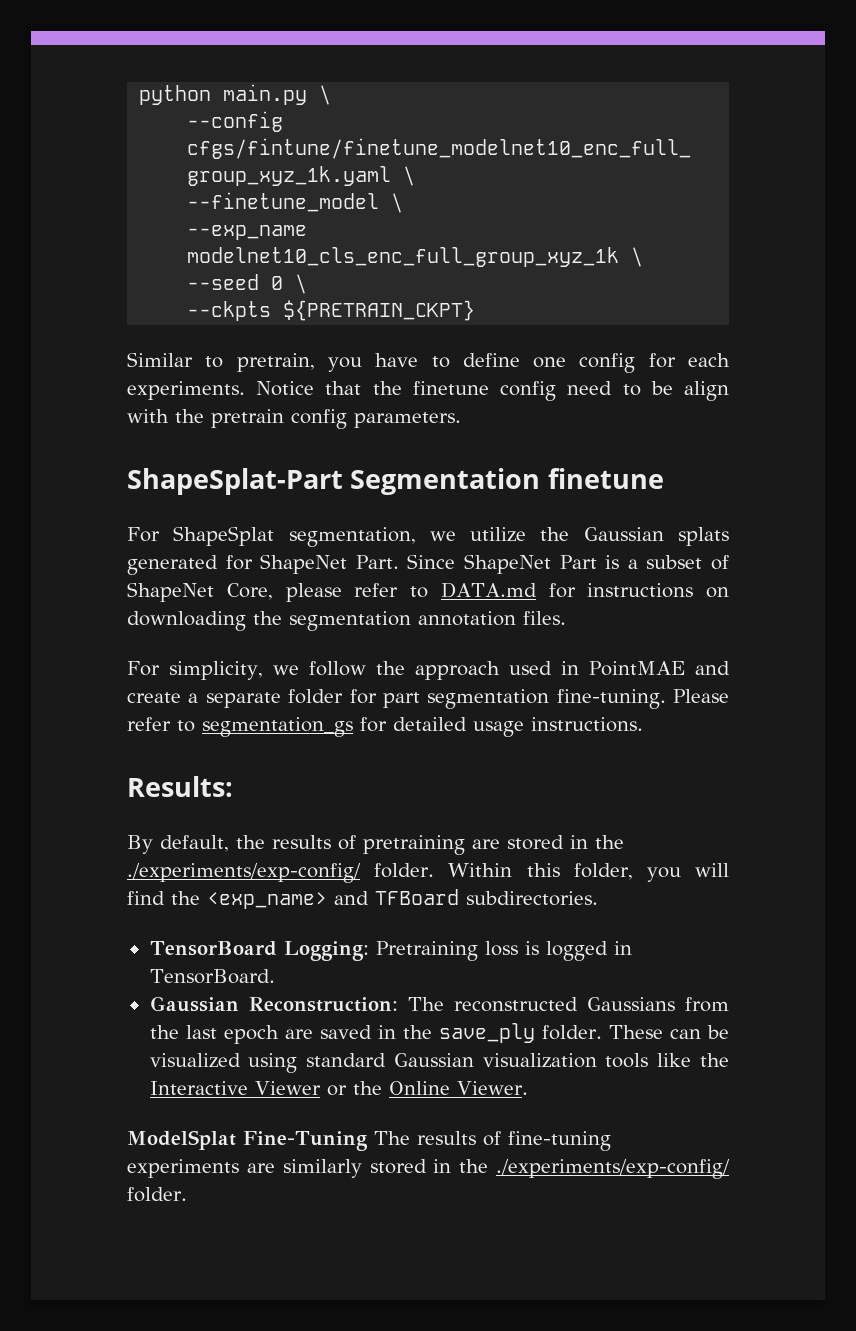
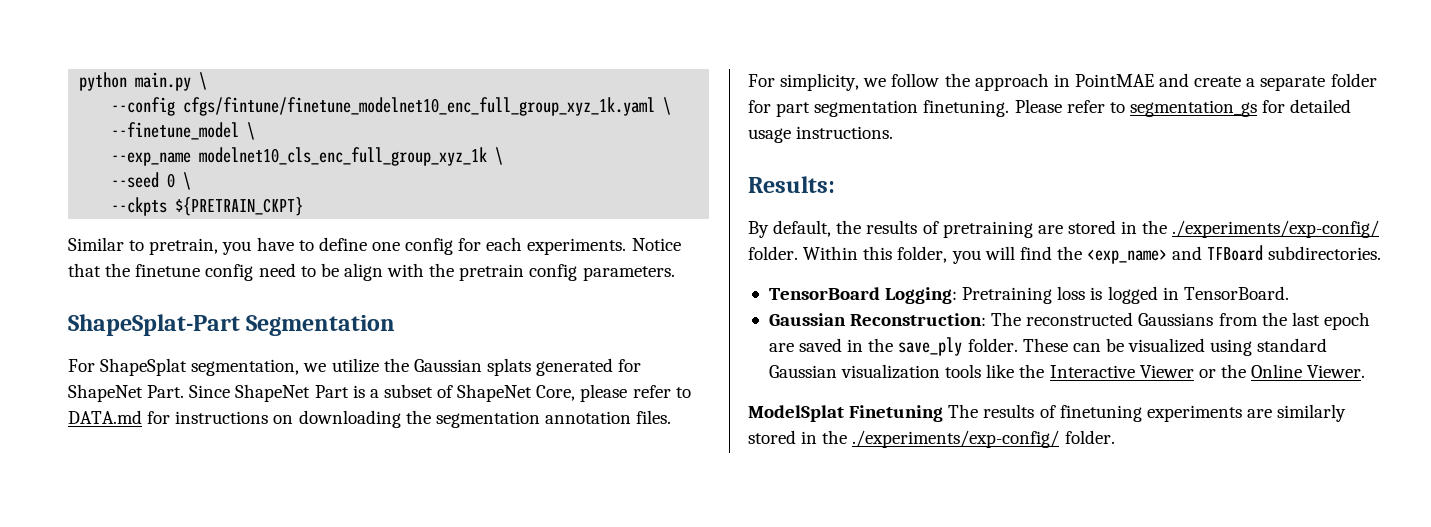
- ShapeSplat-Part Segmentation finetune
+ ShapeSplat-Part Segmentation
- For simplicity, we follow the approach used in PointMAE and create a separate folder for part segmentation fine-tuning.
+ For simplicity, we follow the approach in PointMAE and create a separate folder for part segmentation finetuning.
- ModelSplat Fine-Tuning The results of fine-tuning experiments are similarly stored in the ./experiments/exp-config/ folder.
+ ModelSplat Finetuning The results of finetuning experiments are similarly stored in the ./experiments/exp-config/ folder.

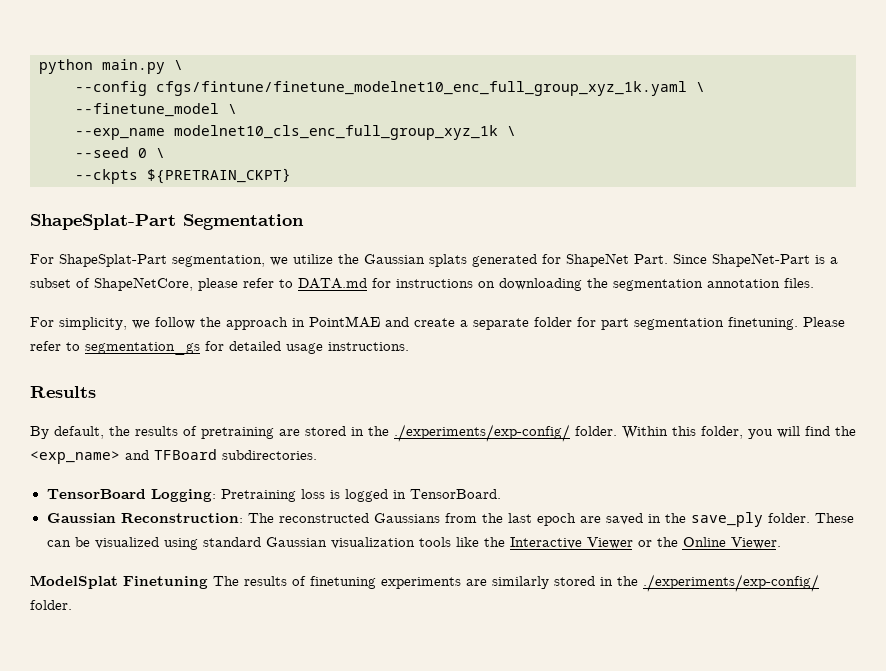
- Similar to pretrain, you have to define one config for each experiments. Notice that the finetune config need to be align with the pretrain config parameters.
- For ShapeSplat segmentation, we utilize the Gaussian splats generated for ShapeNet Part.
+ For ShapeSplat-Part segmentation, we utilize the Gaussian splats generated for ShapeNet Part.
- Since ShapeNet Part is a subset of ShapeNet Core, please refer to DATA.md for instructions on downloading the segmentation annotation files.
+ Since ShapeNet-Part is a subset of ShapeNetCore, please refer to DATA.md for instructions on downloading the segmentation annotation files.
- Results:
+ Results

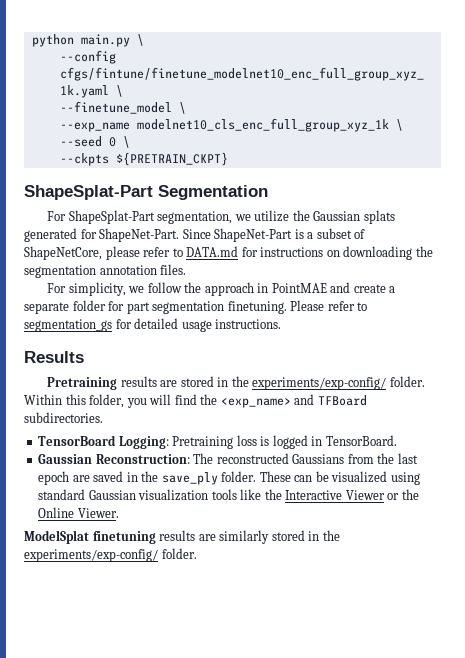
- For ShapeSplat-Part segmentation, we utilize the Gaussian splats generated for ShapeNet Part.
+ For ShapeSplat-Part segmentation, we utilize the Gaussian splats generated for ShapeNet-Part.
- By default, the results of pretraining are stored in the ./experiments/exp-config/ folder.
+ Pretraining results are stored in the experiments/exp-config/ folder.
- ModelSplat Finetuning The results of finetuning experiments are similarly stored in the ./experiments/exp-config/ folder.
+ ModelSplat finetuning results are similarly stored in the experiments/exp-config/ folder.

